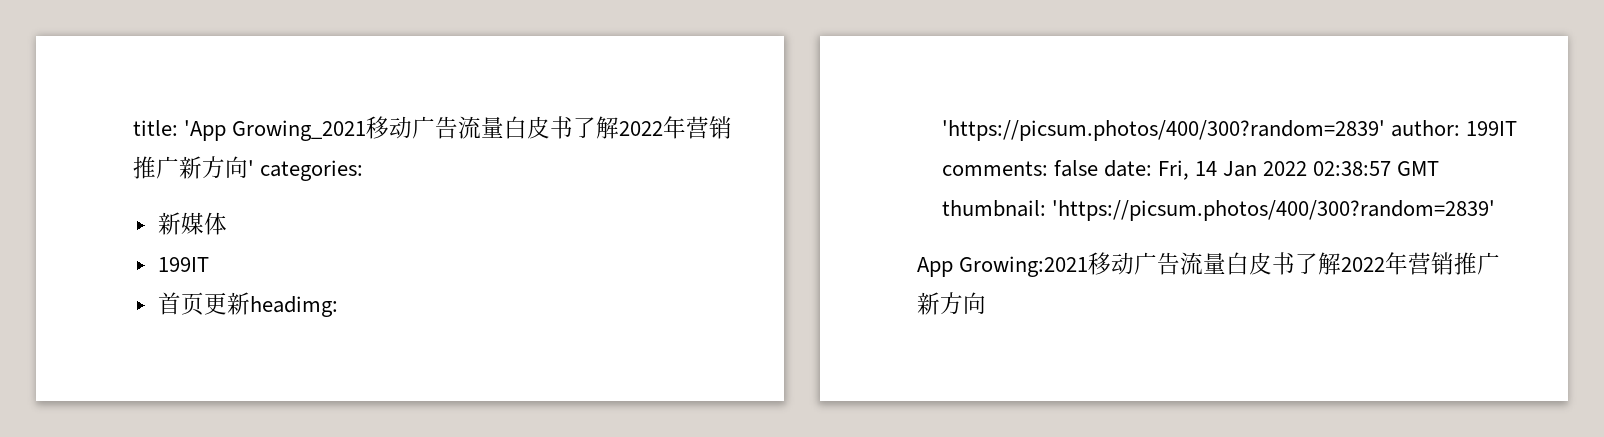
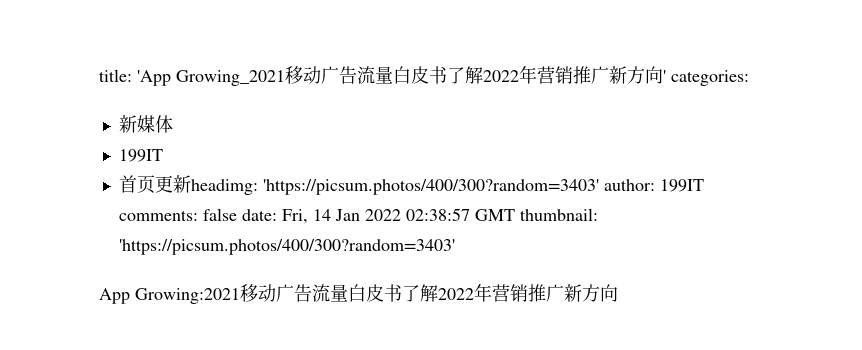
- 首页更新headimg: 'https://picsum.photos/400/300?random=2839' author: 199IT comments: false date: Fri, 14 Jan 2022 02:38:57 GMT thumbnail: 'https://picsum.photos/400/300?random=2839'
+ 首页更新headimg: 'https://picsum.photos/400/300?random=3403' author: 199IT comments: false date: Fri, 14 Jan 2022 02:38:57 GMT thumbnail: 'https://picsum.photos/400/300?random=3403'

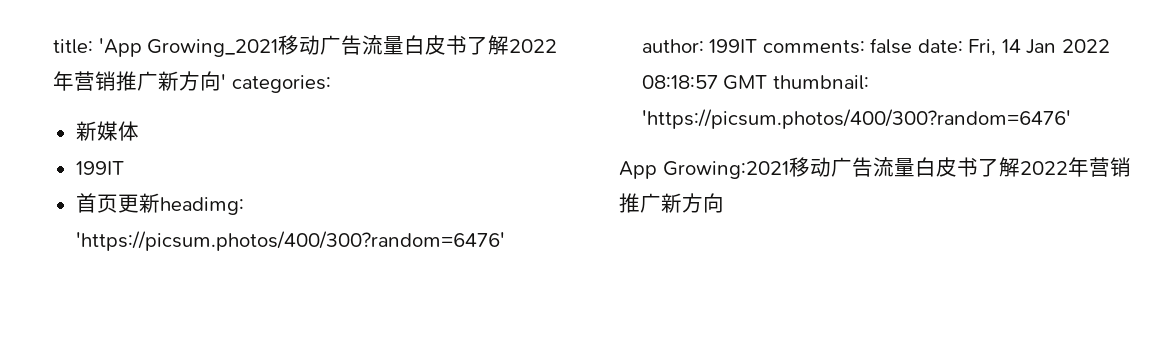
- 首页更新headimg: 'https://picsum.photos/400/300?random=3403' author: 199IT comments: false date: Fri, 14 Jan 2022 02:38:57 GMT thumbnail: 'https://picsum.photos/400/300?random=3403'
+ 首页更新headimg: 'https://picsum.photos/400/300?random=6476' author: 199IT comments: false date: Fri, 14 Jan 2022 08:18:57 GMT thumbnail: 'https://picsum.photos/400/300?random=6476'

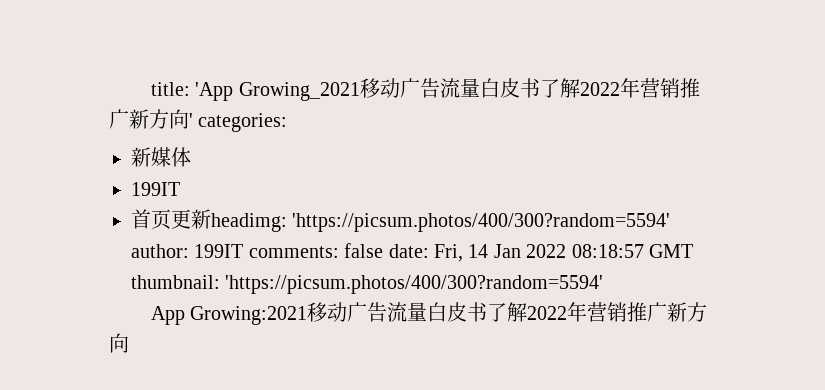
- 首页更新headimg: 'https://picsum.photos/400/300?random=6476' author: 199IT comments: false date: Fri, 14 Jan 2022 08:18:57 GMT thumbnail: 'https://picsum.photos/400/300?random=6476'
+ 首页更新headimg: 'https://picsum.photos/400/300?random=5594' author: 199IT comments: false date: Fri, 14 Jan 2022 08:18:57 GMT thumbnail: 'https://picsum.photos/400/300?random=5594'

